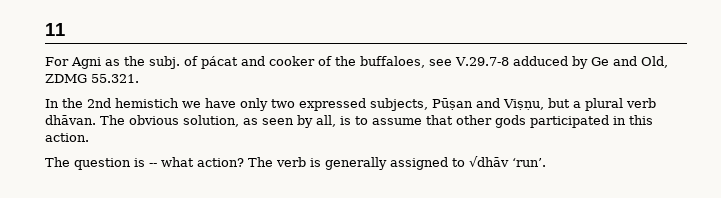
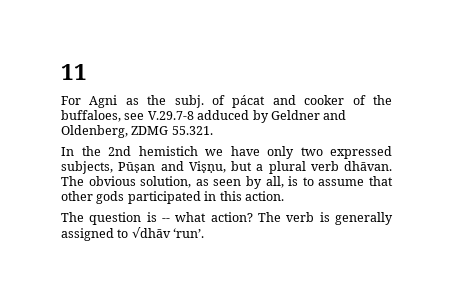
- For Agni as the subj. of pácat and cooker of the buffaloes, see V.29.7-8 adduced by Ge and Old, ZDMG 55.321.
+ For Agni as the subj. of pácat and cooker of the buffaloes, see V.29.7-8 adduced by Geldner and Oldenberg, ZDMG 55.321.

